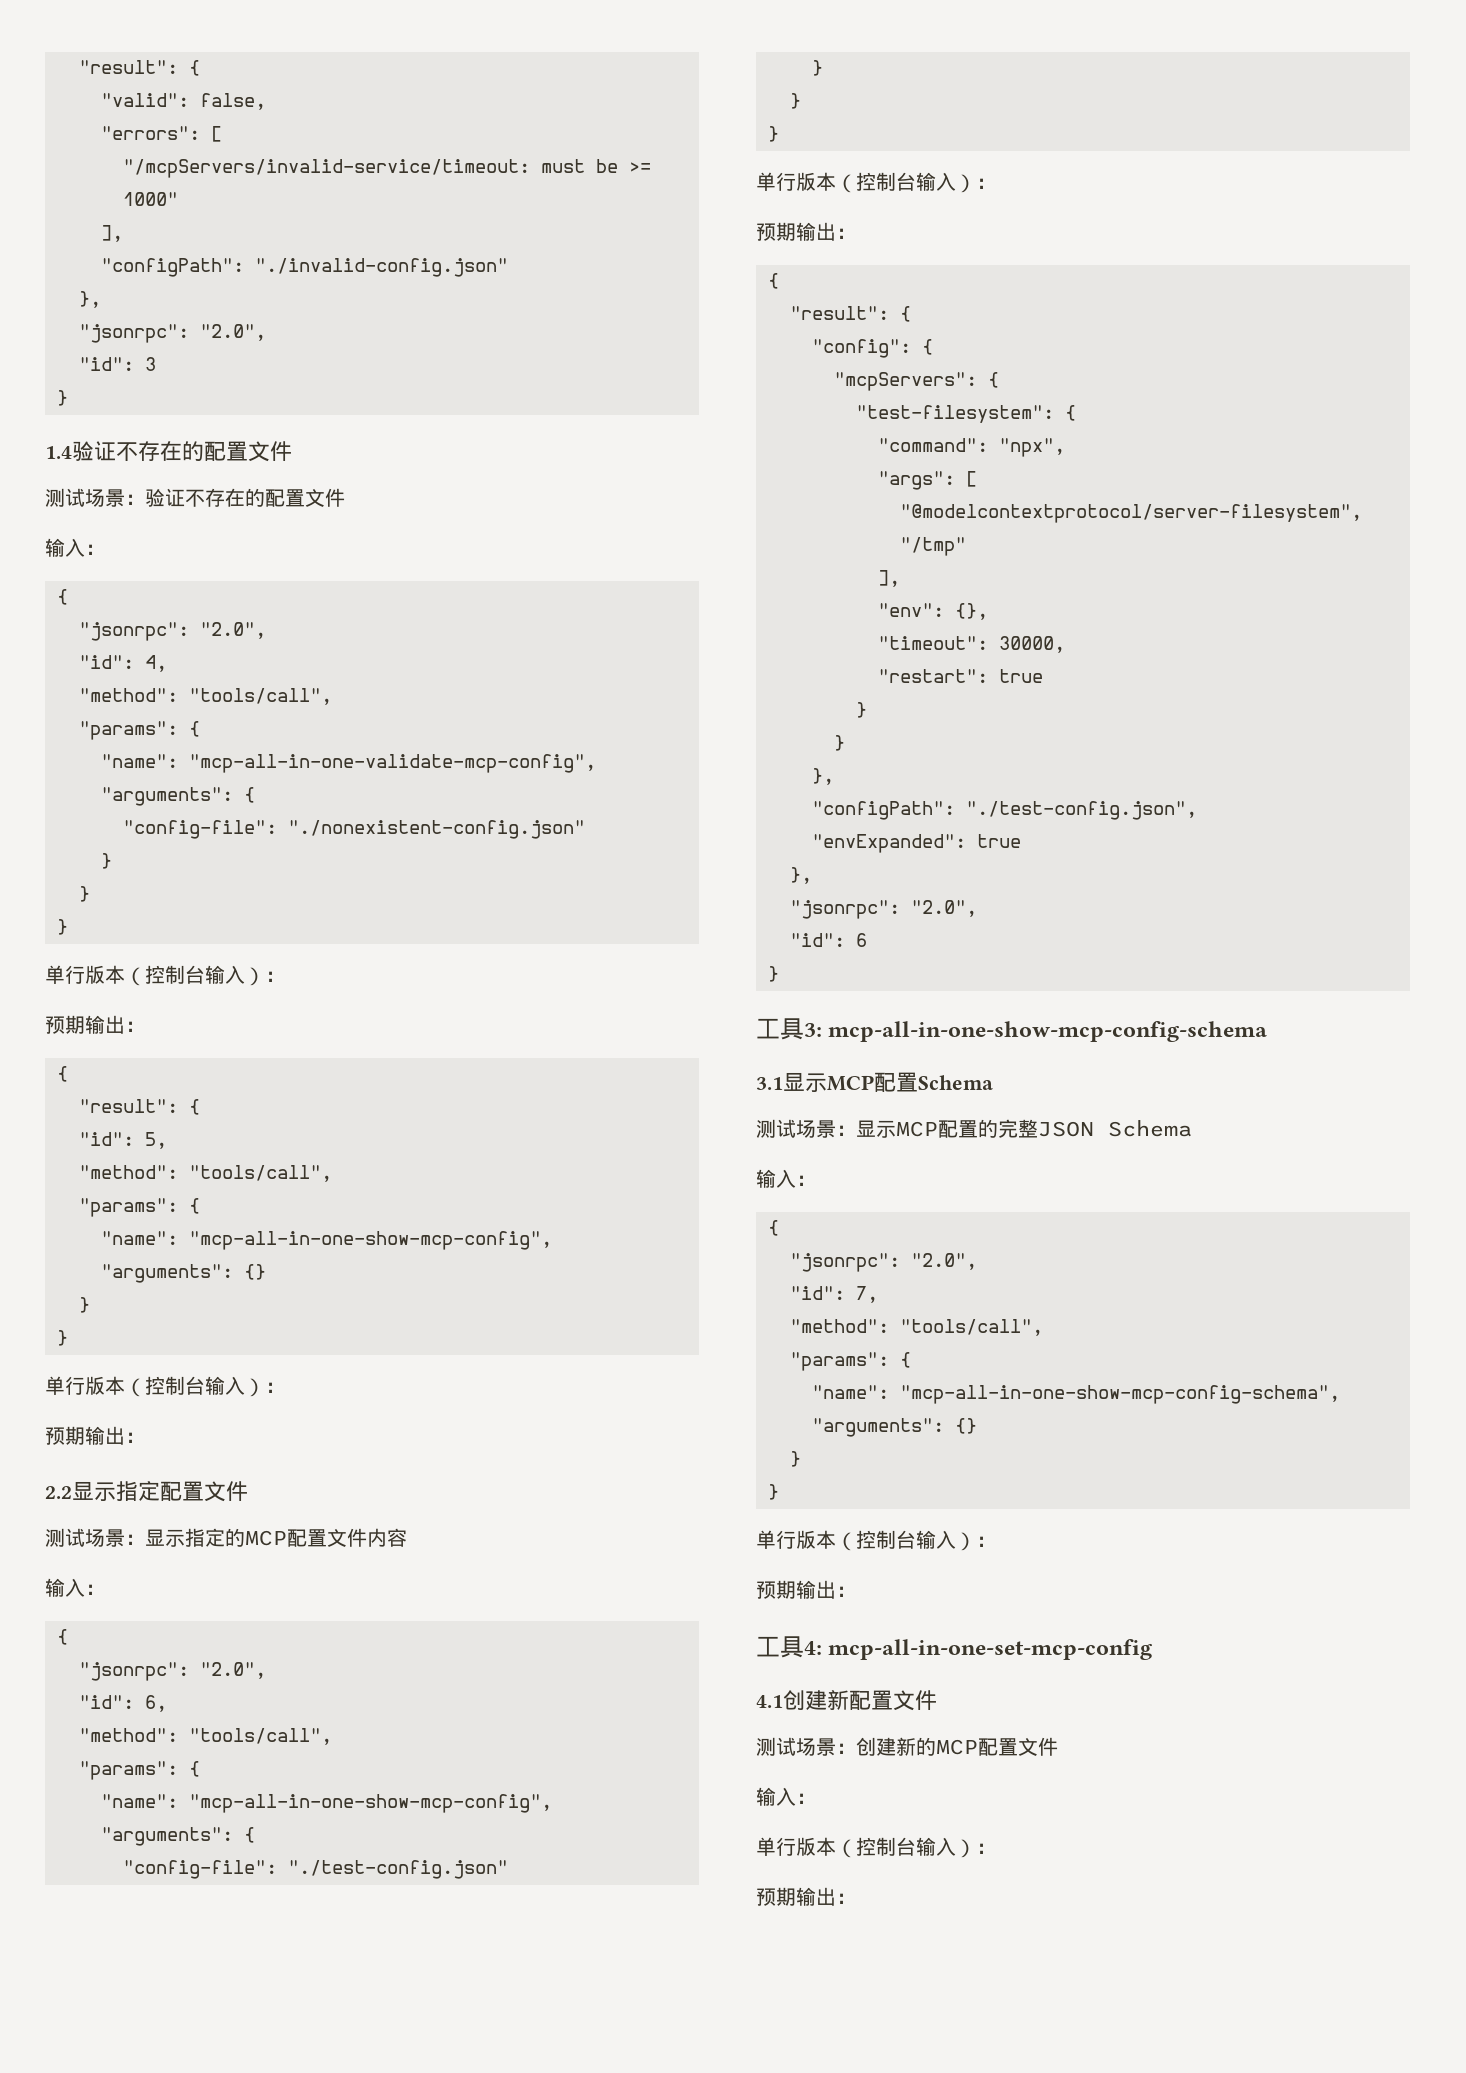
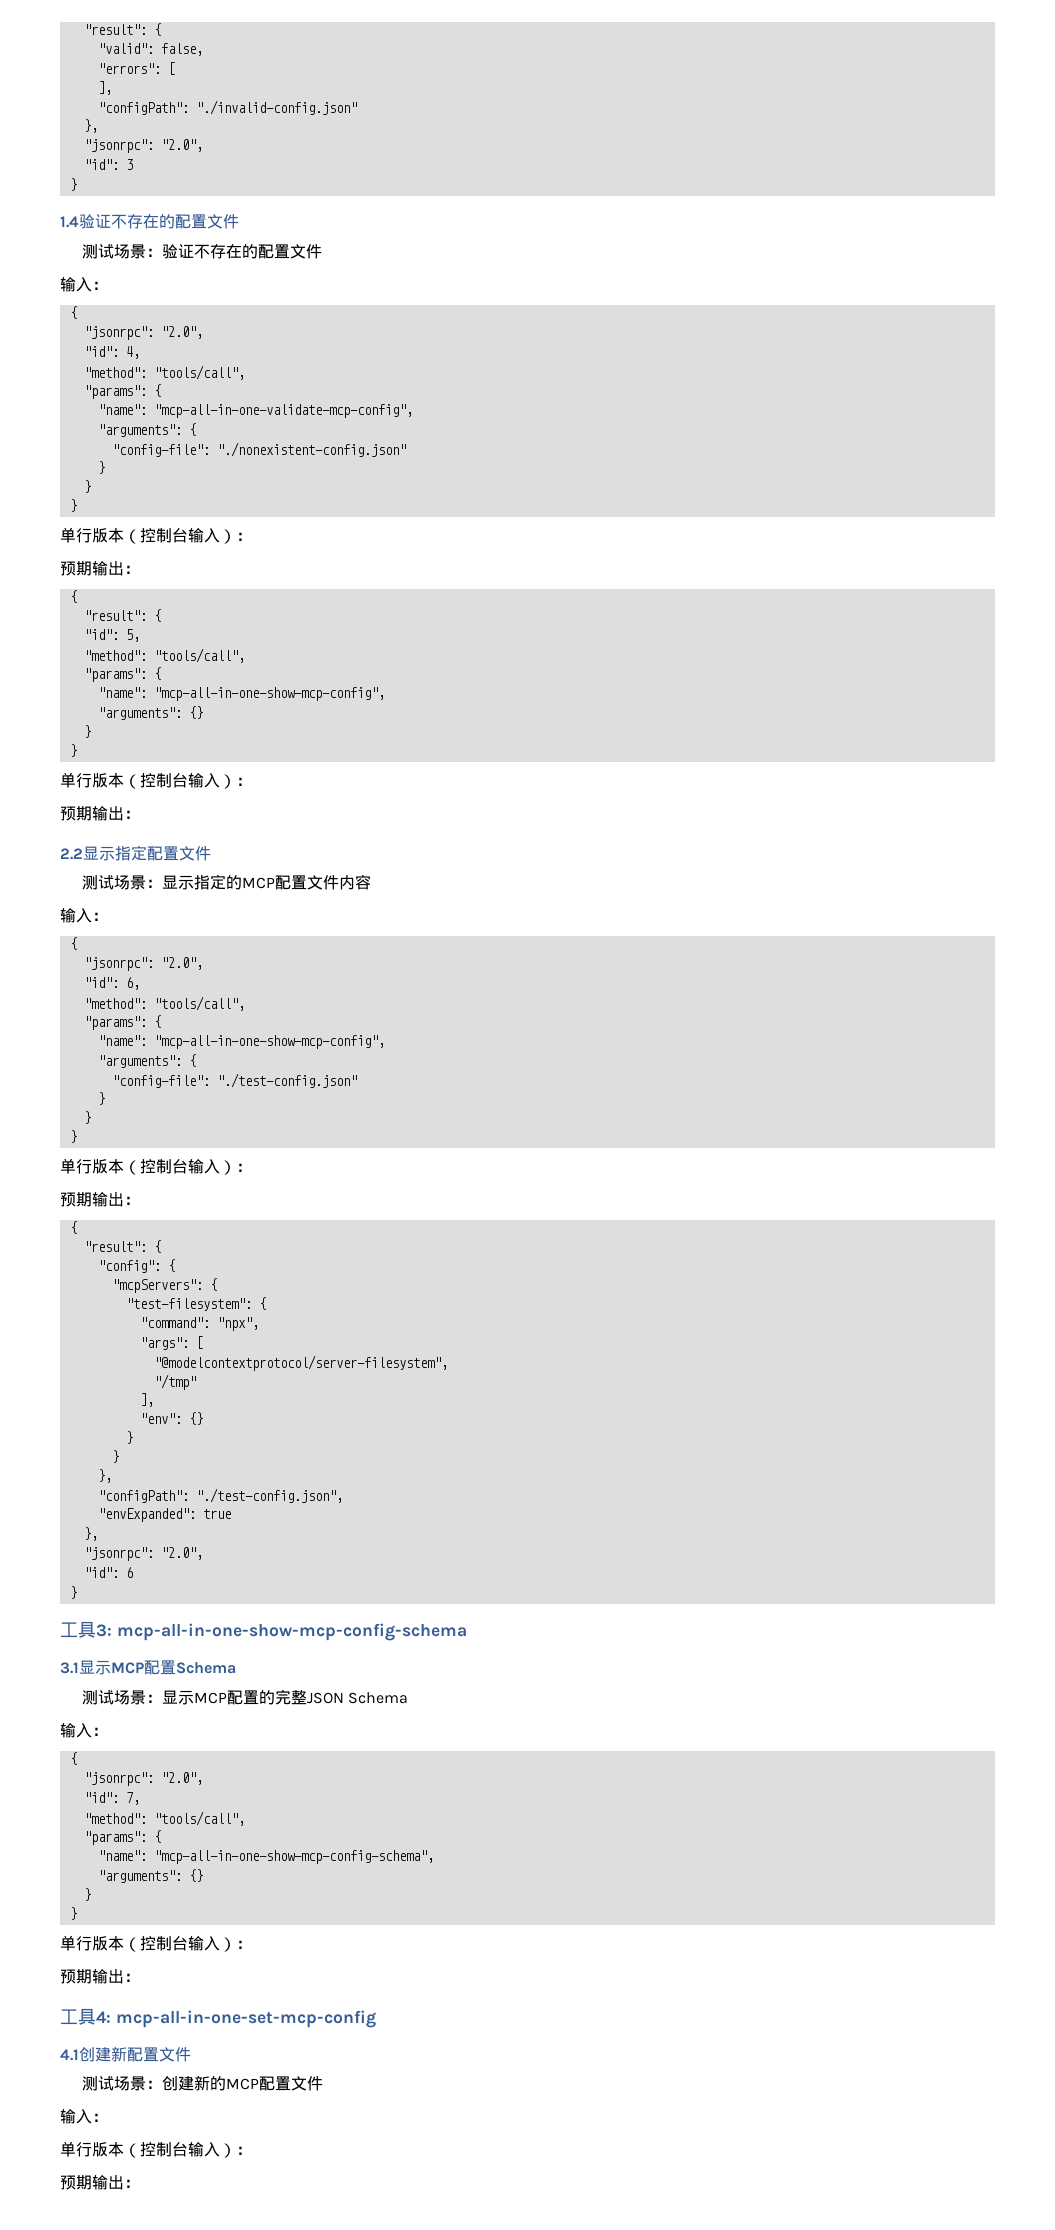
- "/mcpServers/invalid-service/timeout: must be >= 1000"
- "env": {},
- "timeout": 30000,
- "restart": true
+ "env": {}

